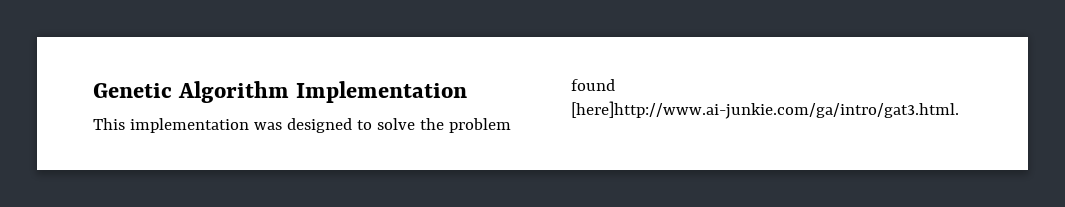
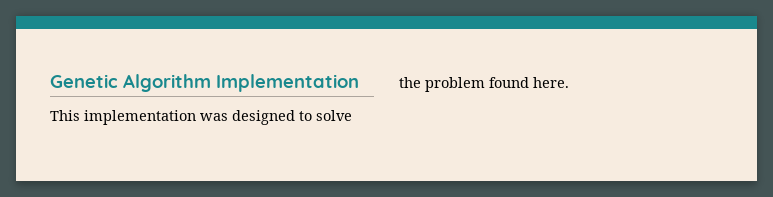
- This implementation was designed to solve the problem found [here]http://www.ai-junkie.com/ga/intro/gat3.html.
+ This implementation was designed to solve the problem found here.

